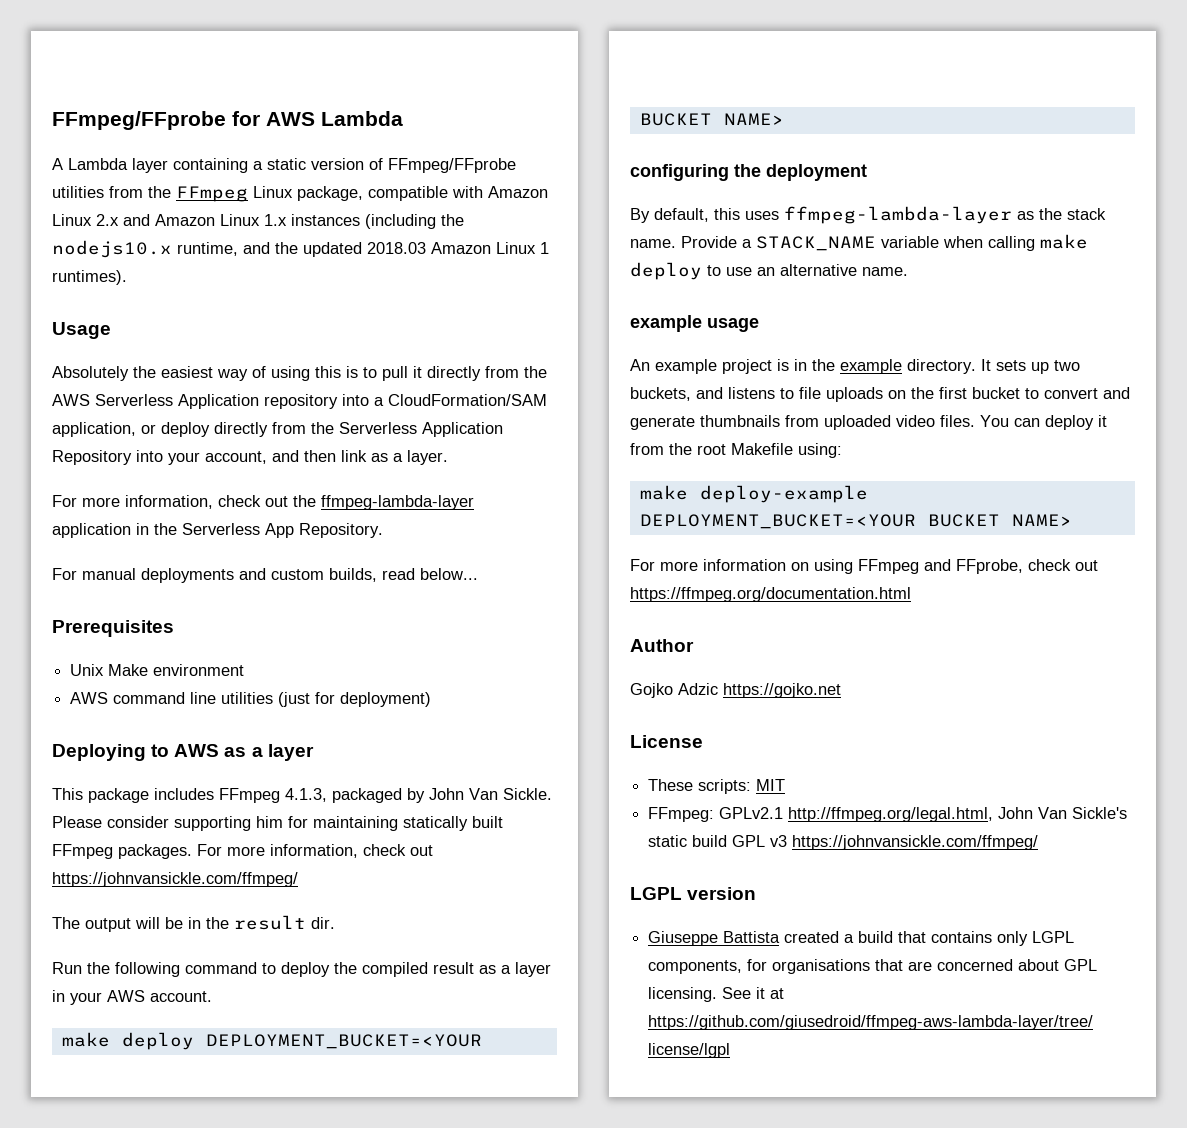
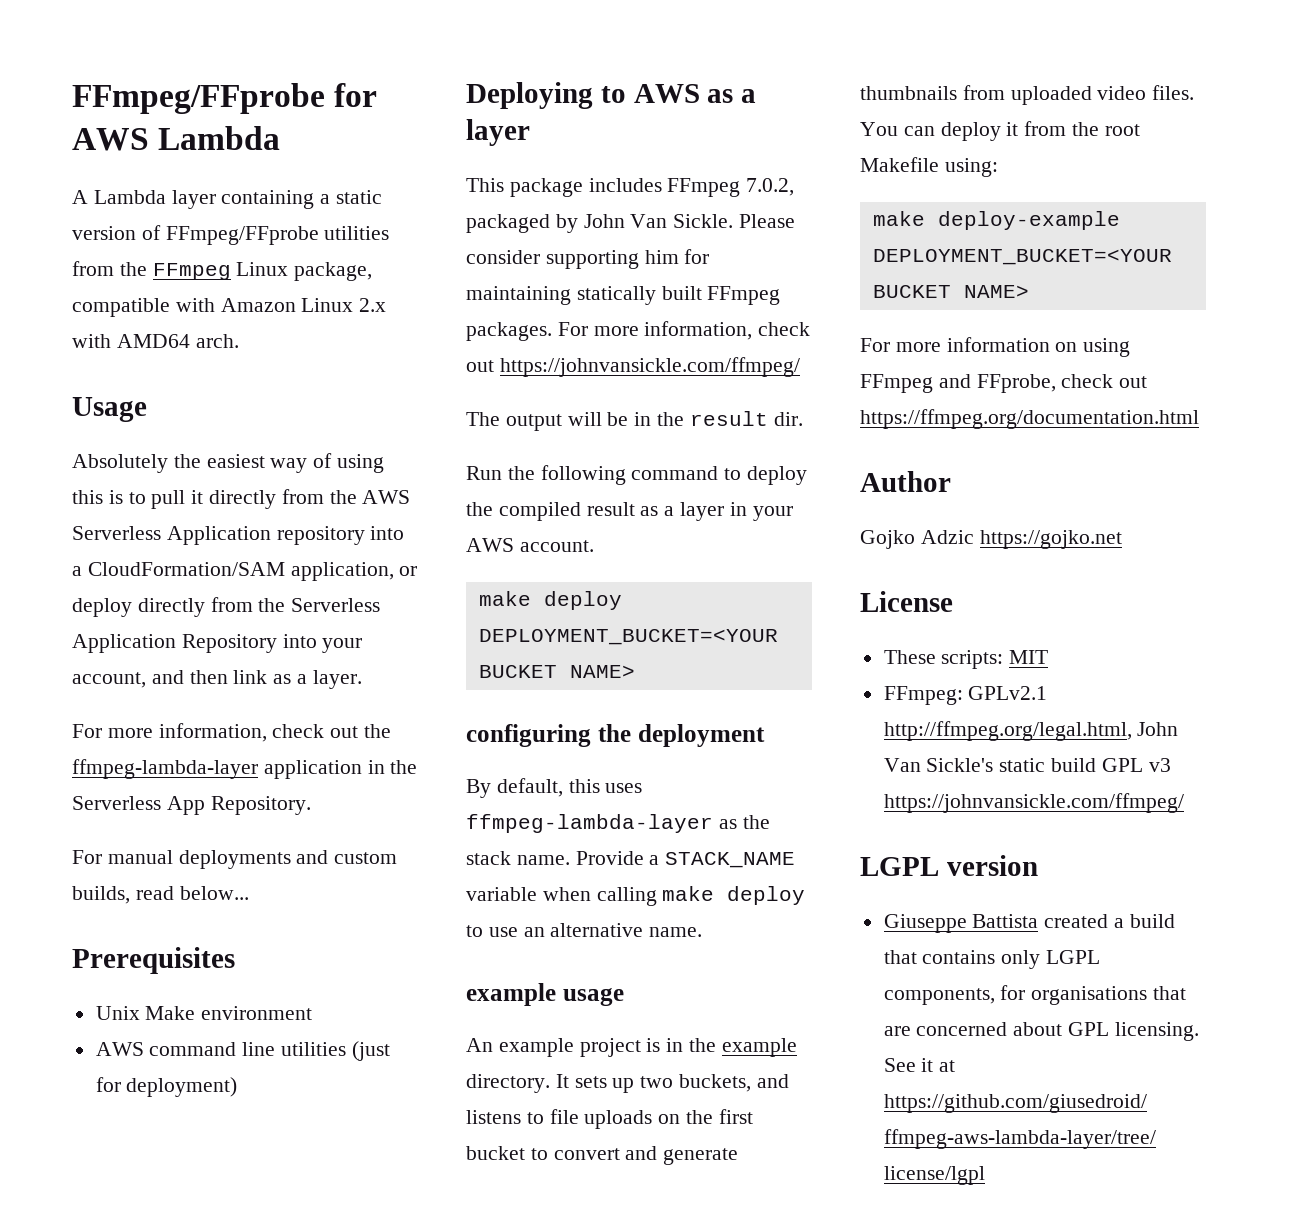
- A Lambda layer containing a static version of FFmpeg/FFprobe utilities from the FFmpeg Linux package, compatible with Amazon Linux 2.x and Amazon Linux 1.x instances (including the nodejs10.x runtime, and the updated 2018.03 Amazon Linux 1 runtimes).
+ A Lambda layer containing a static version of FFmpeg/FFprobe utilities from the FFmpeg Linux package, compatible with Amazon Linux 2.x with AMD64 arch.
- This package includes FFmpeg 4.1.3, packaged by John Van Sickle.
+ This package includes FFmpeg 7.0.2, packaged by John Van Sickle.

